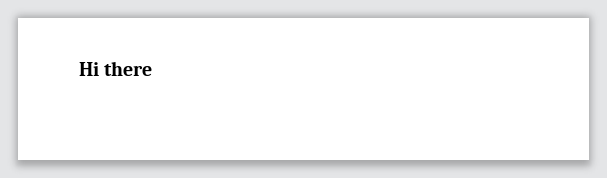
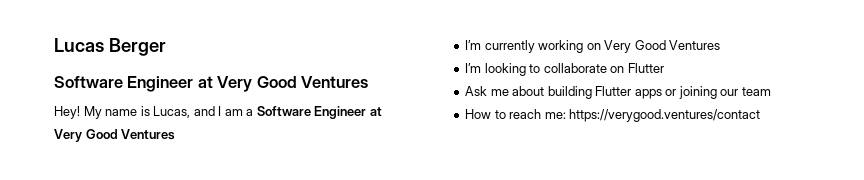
- Hi there
+ Lucas Berger
+ Software Engineer at Very Good Ventures
+ Hey! My name is Lucas, and I am a Software Engineer at Very Good Ventures
+ I’m currently working on Very Good Ventures
+ I’m looking to collaborate on Flutter
+ Ask me about building Flutter apps or joining our team
+ How to reach me: https://verygood.ventures/contact

